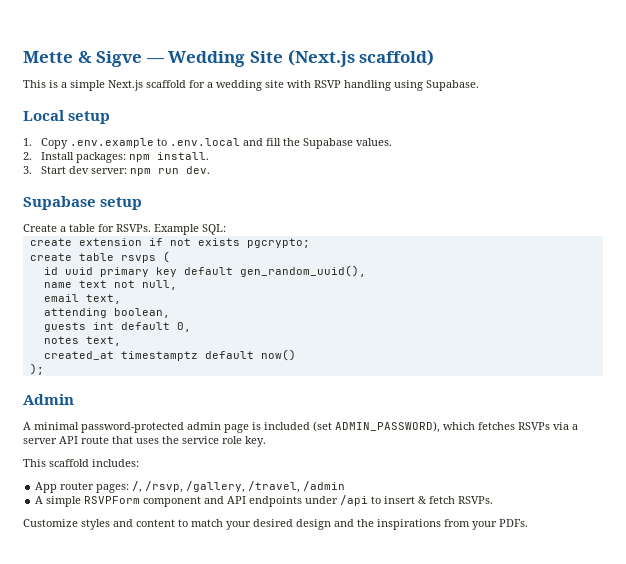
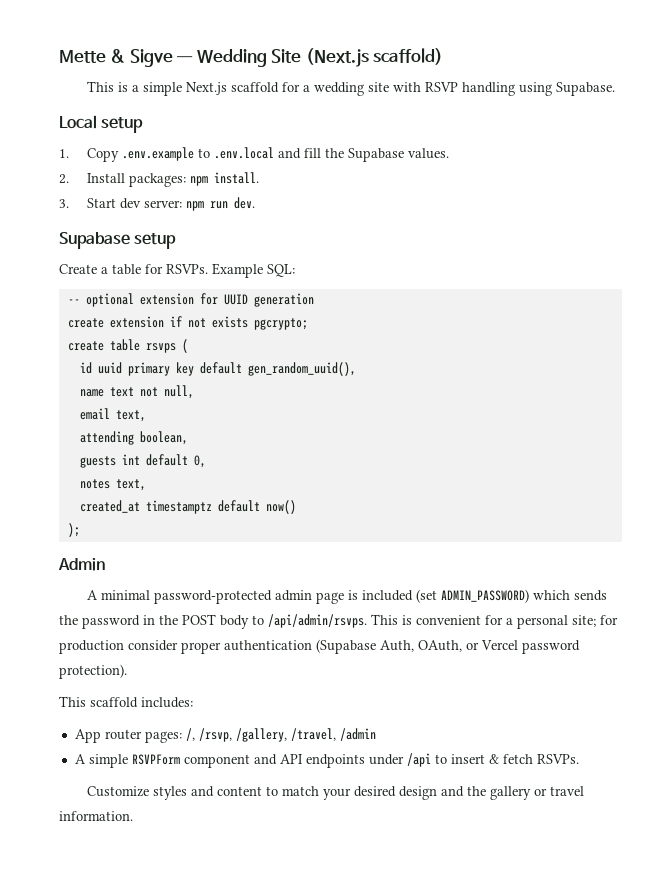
+ -- optional extension for UUID generation
- A minimal password-protected admin page is included (set ADMIN_PASSWORD), which fetches RSVPs via a server API route that uses the service role key.
+ A minimal password-protected admin page is included (set ADMIN_PASSWORD) which sends the password in the POST body to /api/admin/rsvps. This is convenient for a personal site; for production consider proper authentication (Supabase Auth, OAuth, or Vercel password protection).
- Customize styles and content to match your desired design and the inspirations from your PDFs.
+ Customize styles and content to match your desired design and the gallery or travel information.

